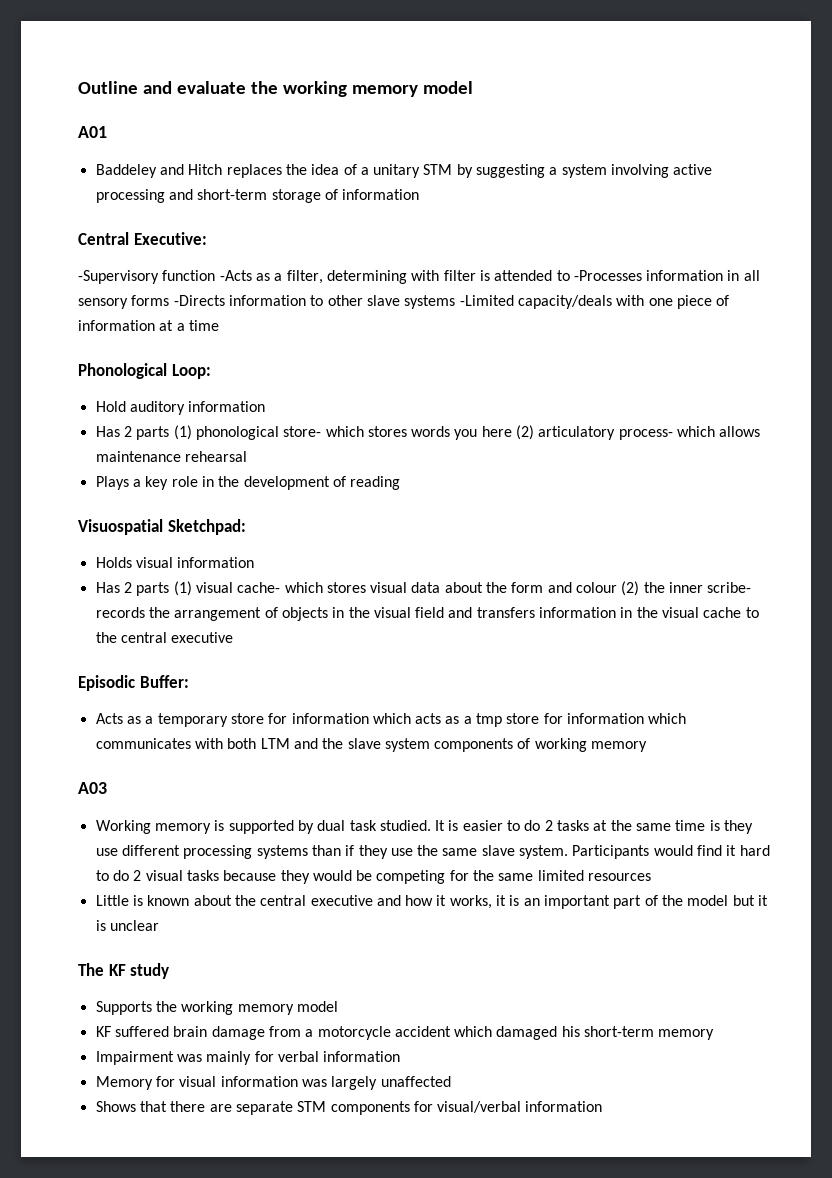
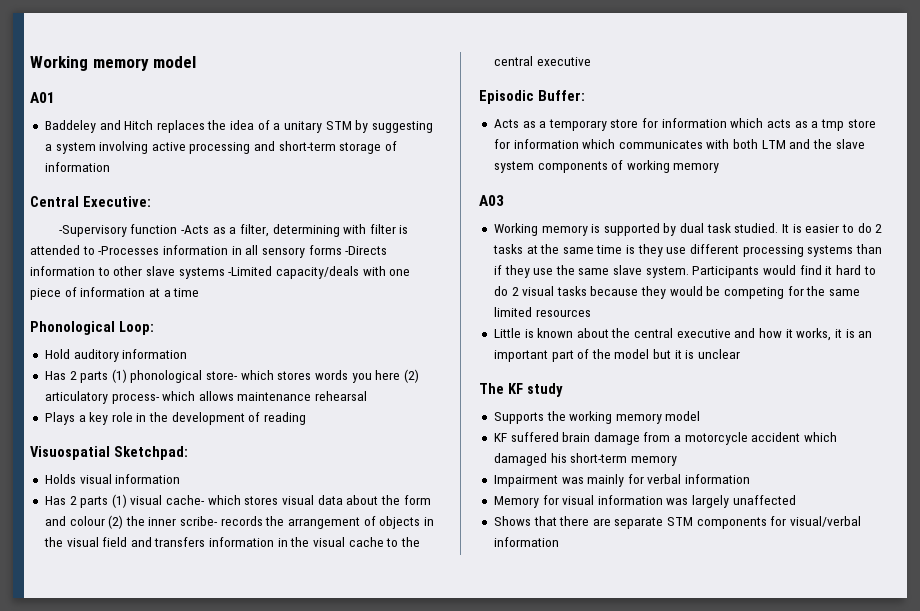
- Outline and evaluate the working memory model
+ Working memory model

